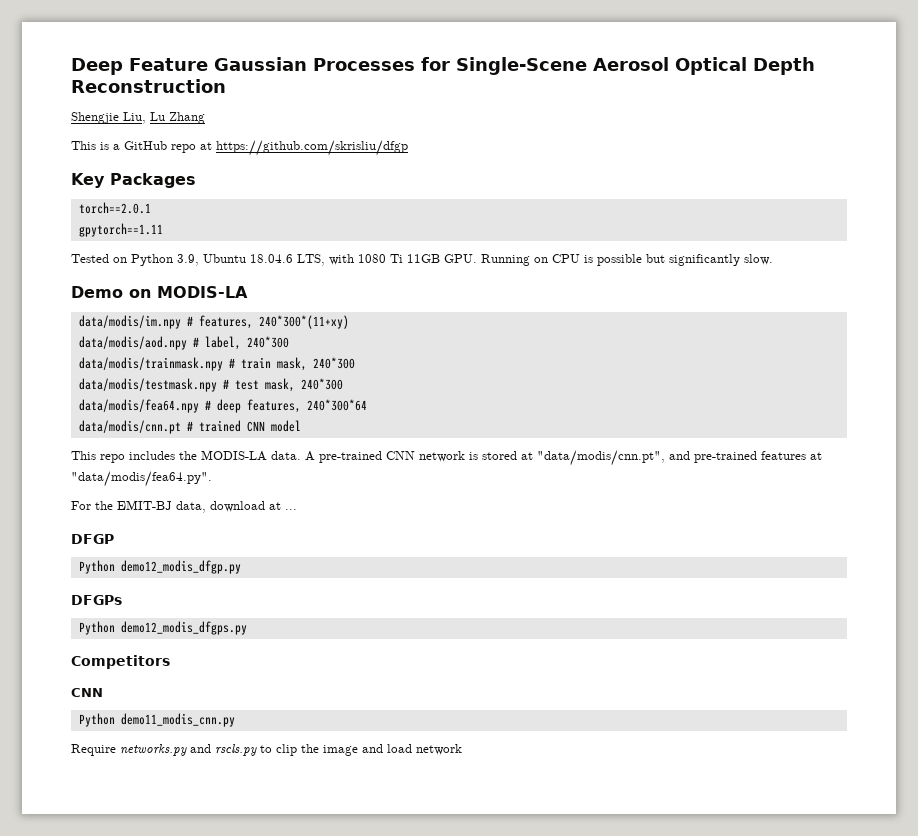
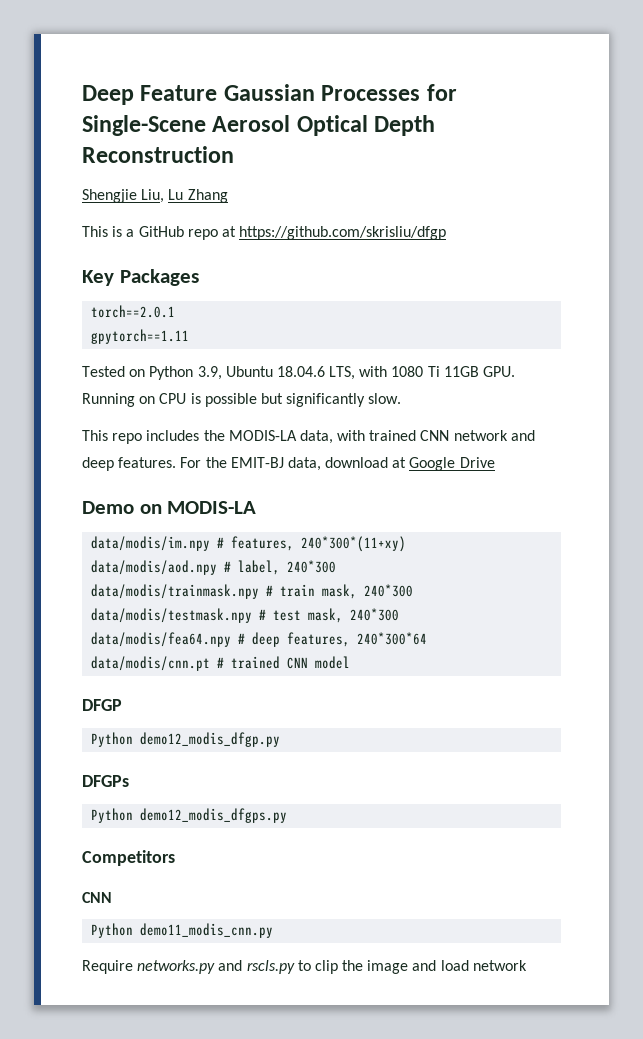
+ This repo includes the MODIS-LA data, with trained CNN network and deep features. For the EMIT-BJ data, download at Google Drive
- This repo includes the MODIS-LA data. A pre-trained CNN network is stored at "data/modis/cnn.pt", and pre-trained features at "data/modis/fea64.py".
- For the EMIT-BJ data, download at ...

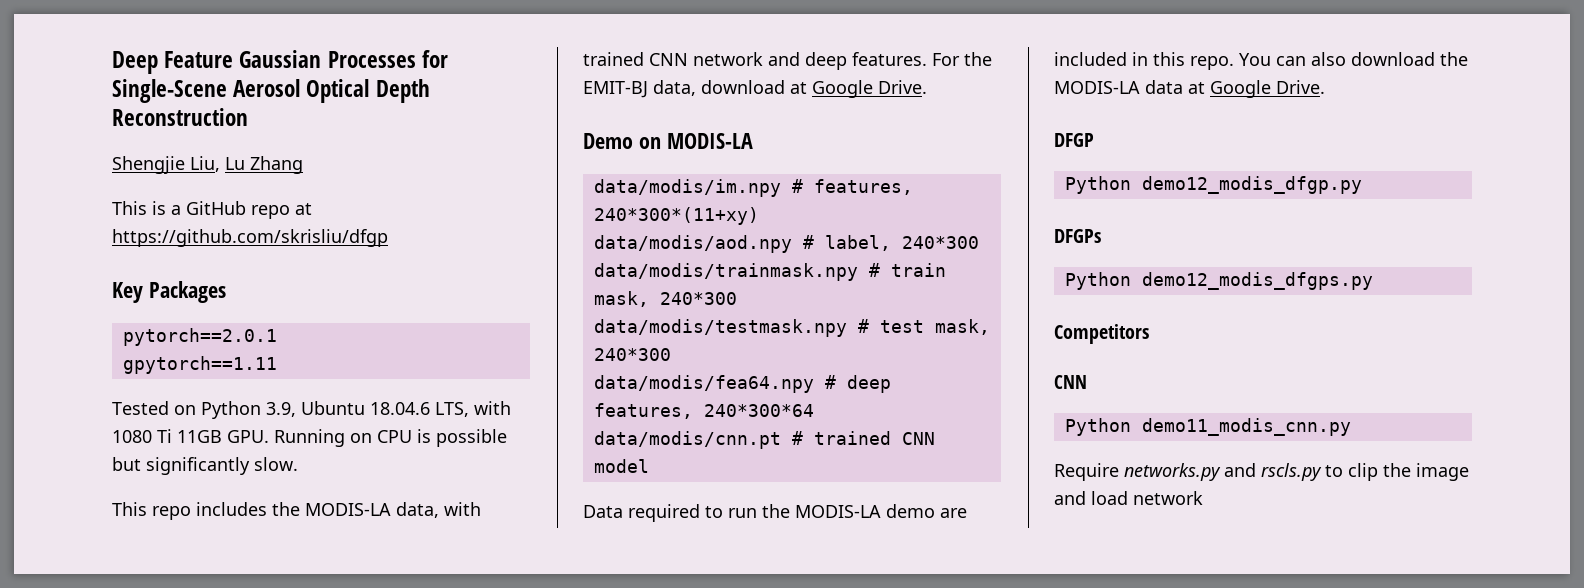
- torch==2.0.1
+ pytorch==2.0.1
- For the EMIT-BJ data, download at Google Drive
+ For the EMIT-BJ data, download at Google Drive.
+ Data required to run the MODIS-LA demo are included in this repo. You can also download the MODIS-LA data at Google Drive.

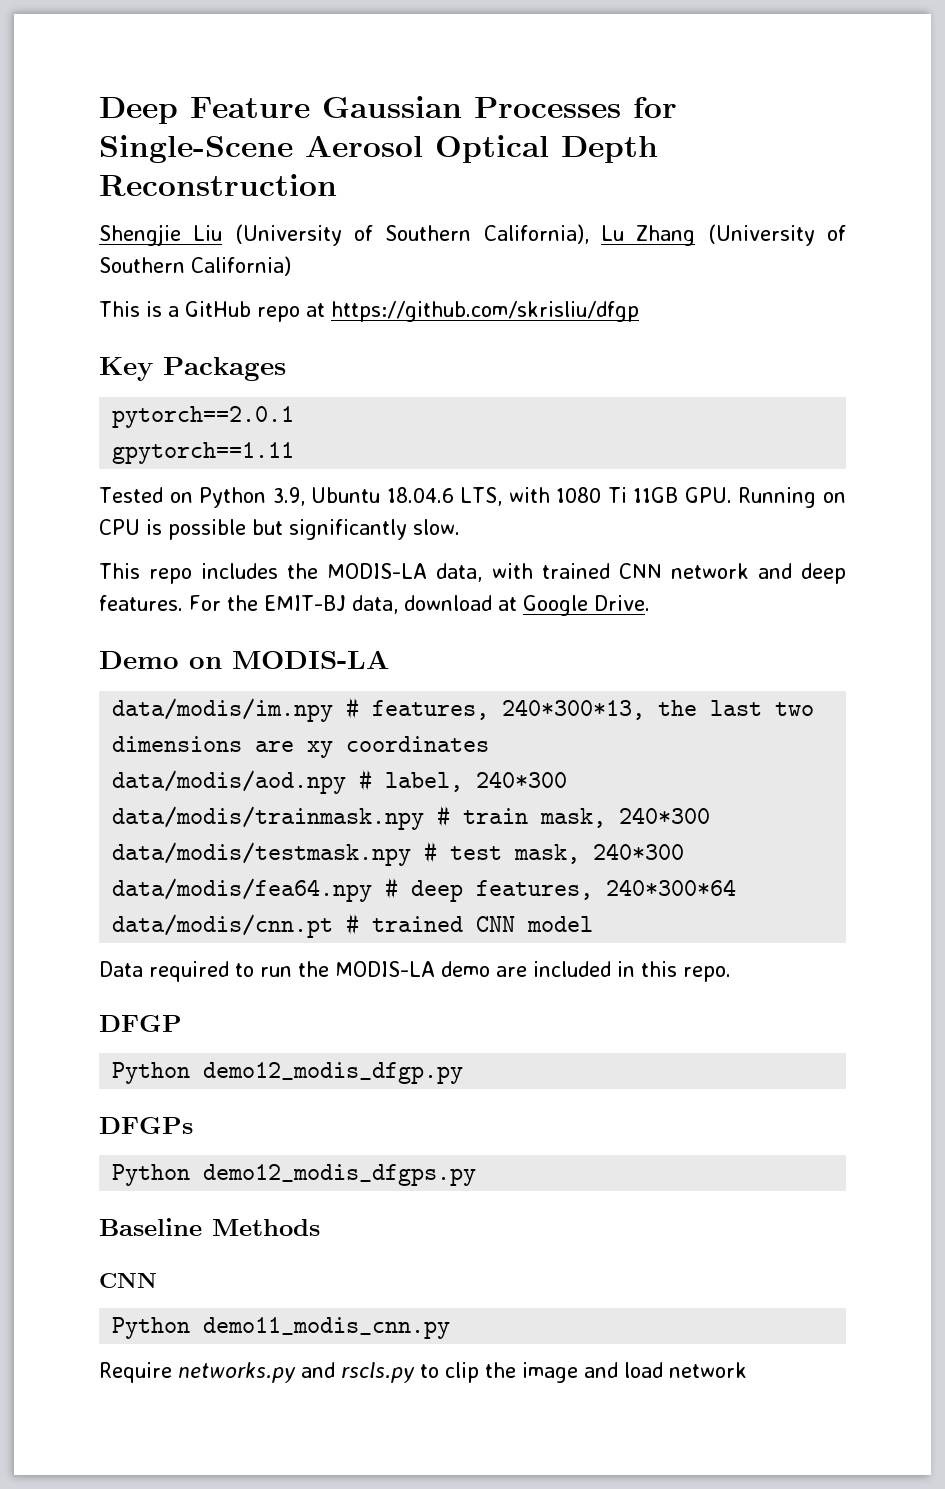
- Shengjie Liu, Lu Zhang
+ Shengjie Liu (University of Southern California), Lu Zhang (University of Southern California)
- data/modis/im.npy # features, 240*300*(11+xy)
+ data/modis/im.npy # features, 240*300*13, the last two dimensions are xy coordinates
- You can also download the MODIS-LA data at Google Drive.
- Competitors
+ Baseline Methods

